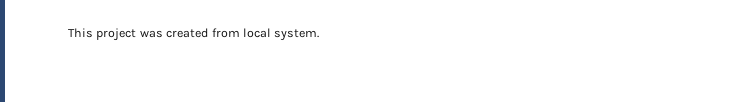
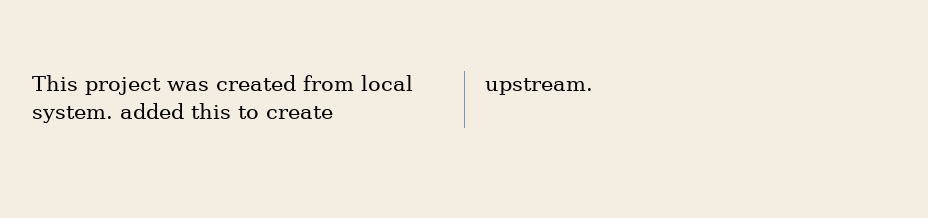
- This project was created from local system.
+ This project was created from local system. added this to create upstream.

